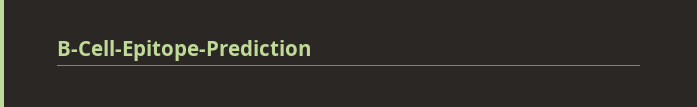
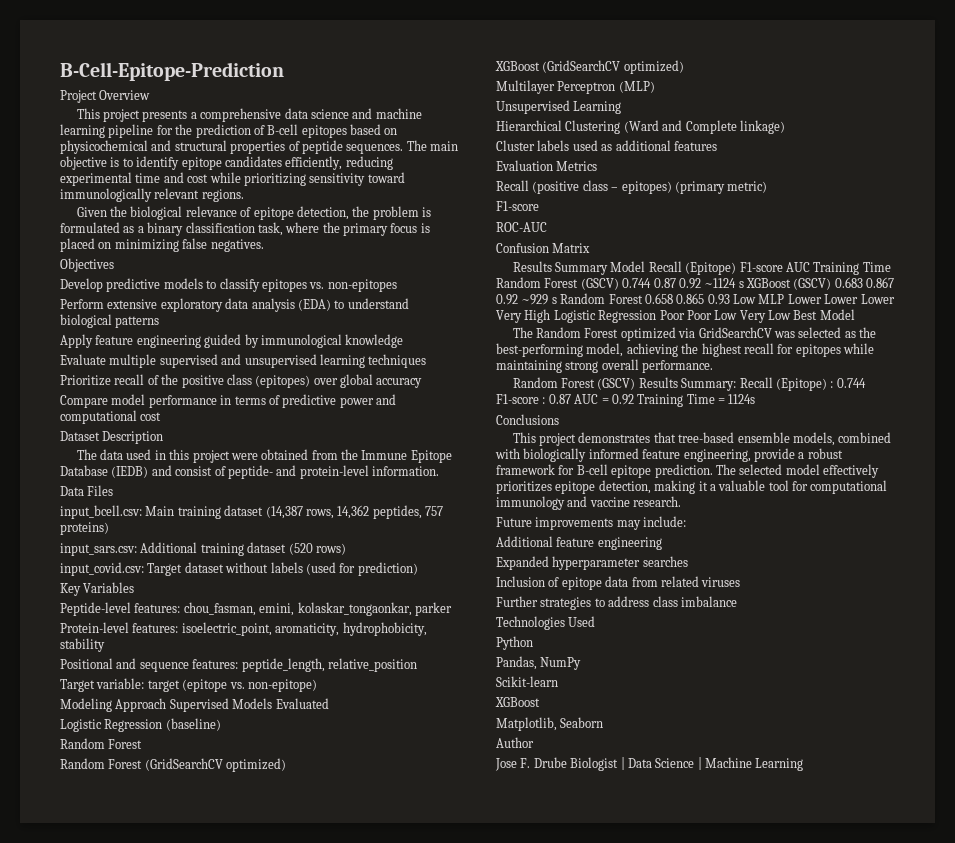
+ Project Overview
+ This project presents a comprehensive data science and machine learning pipeline for the prediction of B-cell epitopes based on physicochemical and structural properties of peptide sequences. The main objective is to identify epitope candidates efficiently, reducing experimental time and cost while prioritizing sensitivity toward immunologically relevant regions.
+ Given the biological relevance of epitope detection, the problem is formulated as a binary classification task, where the primary focus is placed on minimizing false negatives.
+ Objectives
+ Develop predictive models to classify epitopes vs. non-epitopes
+ Perform extensive exploratory data analysis (EDA) to understand biological patterns
+ Apply feature engineering guided by immunological knowledge
+ Evaluate multiple supervised and unsupervised learning techniques
+ Prioritize recall of the positive class (epitopes) over global accuracy
+ Compare model performance in terms of predictive power and computational cost
+ Dataset Description
+ The data used in this project were obtained from the Immune Epitope Database (IEDB) and consist of peptide- and protein-level information.
+ Data Files
+ input_bcell.csv: Main training dataset (14,387 rows, 14,362 peptides, 757 proteins)
+ input_sars.csv: Additional training dataset (520 rows)
+ input_covid.csv: Target dataset without labels (used for prediction)
+ Key Variables
+ Peptide-level features: chou_fasman, emini, kolaskar_tongaonkar, parker
+ Protein-level features: isoelectric_point, aromaticity, hydrophobicity, stability
+ Positional and sequence features: peptide_length, relative_position
+ Target variable: target (epitope vs. non-epitope)
+ Modeling Approach Supervised Models Evaluated
+ Logistic Regression (baseline)
+ Random Forest
+ Random Forest (GridSearchCV optimized)
+ XGBoost (GridSearchCV optimized)
+ Multilayer Perceptron (MLP)
+ Unsupervised Learning
+ Hierarchical Clustering (Ward and Complete linkage)
+ Cluster labels used as additional features
+ Evaluation Metrics
+ Recall (positive class – epitopes) (primary metric)
+ F1-score
+ ROC-AUC
+ Confusion Matrix
+ Results Summary Model Recall (Epitope) F1-score AUC Training Time Random Forest (GSCV) 0.744 0.87 0.92 ~1124 s XGBoost (GSCV) 0.683 0.867 0.92 ~929 s Random Forest 0.658 0.865 0.93 Low MLP Lower Lower Lower Very High Logistic Regression Poor Poor Low Very Low Best Model
+ The Random Forest optimized via GridSearchCV was selected as the best-performing model, achieving the highest recall for epitopes while maintaining strong overall performance.
+ Random Forest (GSCV) Results Summary: Recall (Epitope) : 0.744 F1-score : 0.87 AUC = 0.92 Training Time = 1124s
+ Conclusions
+ This project demonstrates that tree-based ensemble models, combined with biologically informed feature engineering, provide a robust framework for B-cell epitope prediction. The selected model effectively prioritizes epitope detection, making it a valuable tool for computational immunology and vaccine research.
+ Future improvements may include:
+ Additional feature engineering
+ Expanded hyperparameter searches
+ Inclusion of epitope data from related viruses
+ Further strategies to address class imbalance
+ Technologies Used
+ Python
+ Pandas, NumPy
+ Scikit-learn
+ XGBoost
+ Matplotlib, Seaborn
+ Author
+ Jose F. Drube Biologist | Data Science | Machine Learning

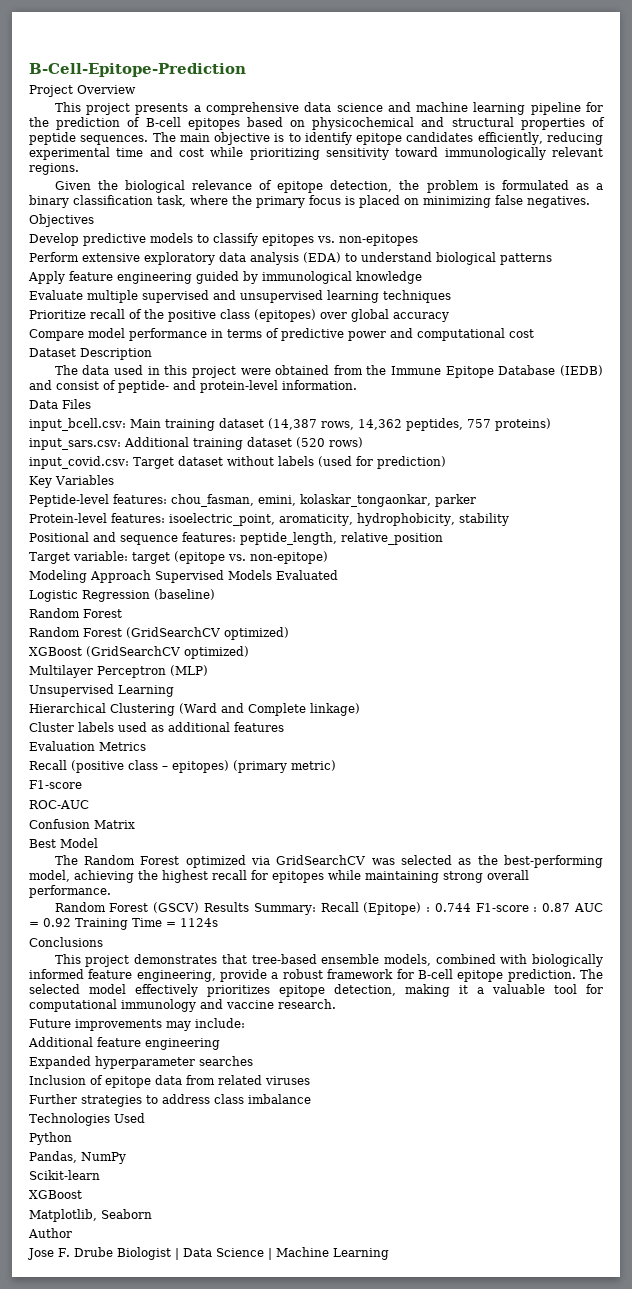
- Results Summary Model Recall (Epitope) F1-score AUC Training Time Random Forest (GSCV) 0.744 0.87 0.92 ~1124 s XGBoost (GSCV) 0.683 0.867 0.92 ~929 s Random Forest 0.658 0.865 0.93 Low MLP Lower Lower Lower Very High Logistic Regression Poor Poor Low Very Low Best Model
+ Best Model

